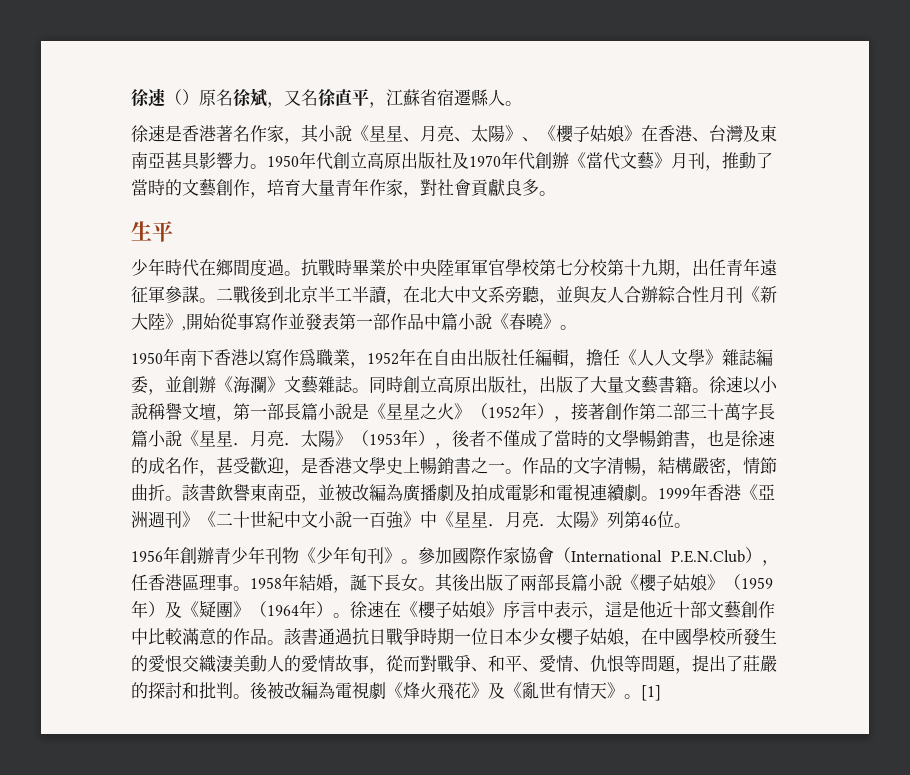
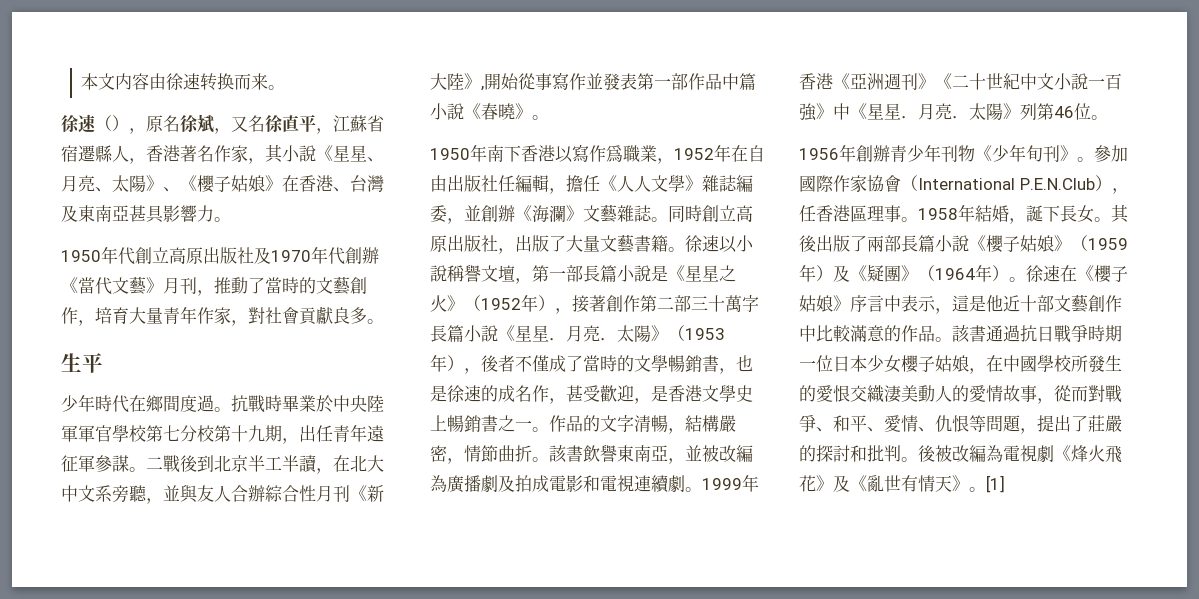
+ 本文内容由徐速转换而来。
- 徐速（）原名徐斌，又名徐直平，江蘇省宿遷縣人。
- 徐速是香港著名作家，其小說《星星、月亮、太陽》、《櫻子姑娘》在香港、台灣及東南亞甚具影響力。1950年代創立高原出版社及1970年代創辦《當代文藝》月刊，推動了當時的文藝創作，培育大量青年作家，對社會貢獻良多。
+ 徐速（），原名徐斌，又名徐直平，江蘇省宿遷縣人，香港著名作家，其小說《星星、月亮、太陽》、《櫻子姑娘》在香港、台灣及東南亞甚具影響力。
+ 1950年代創立高原出版社及1970年代創辦《當代文藝》月刊，推動了當時的文藝創作，培育大量青年作家，對社會貢獻良多。

